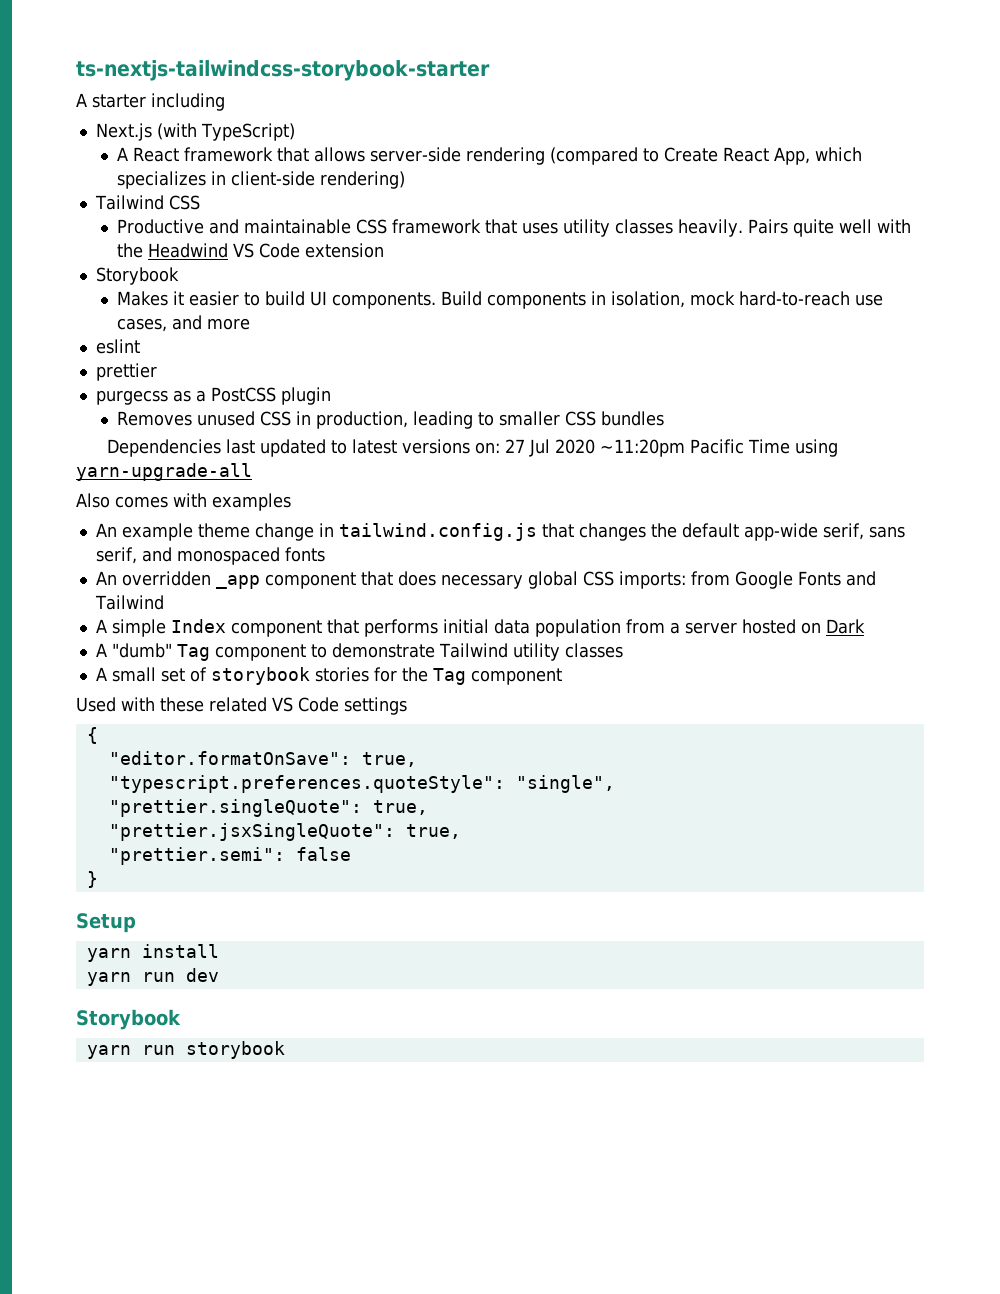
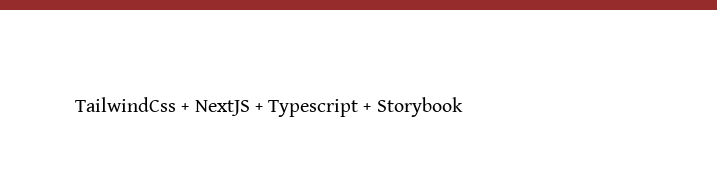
- ts-nextjs-tailwindcss-storybook-starter
- A starter including
- Next.js (with TypeScript)
- A React framework that allows server-side rendering (compared to Create React App, which specializes in client-side rendering)
- Tailwind CSS
- Productive and maintainable CSS framework that uses utility classes heavily. Pairs quite well with the Headwind VS Code extension
- Storybook
- Makes it easier to build UI components. Build components in isolation, mock hard-to-reach use cases, and more
- eslint
- prettier
- purgecss as a PostCSS plugin
- Removes unused CSS in production, leading to smaller CSS bundles
- Dependencies last updated to latest versions on: 27 Jul 2020 ~11:20pm Pacific Time using yarn-upgrade-all
- Also comes with examples
- An example theme change in tailwind.config.js that changes the default app-wide serif, sans serif, and monospaced fonts
- An overridden _app component that does necessary global CSS imports: from Google Fonts and Tailwind
- A simple Index component that performs initial data population from a server hosted on Dark
- A "dumb" Tag component to demonstrate Tailwind utility classes
- A small set of storybook stories for the Tag component
- Used with these related VS Code settings
- {
- "editor.formatOnSave": true,
- "typescript.preferences.quoteStyle": "single",
- "prettier.singleQuote": true,
- "prettier.jsxSingleQuote": true,
- "prettier.semi": false
- }
- Setup
- yarn install
- yarn run dev
- Storybook
- yarn run storybook
+ TailwindCss + NextJS + Typescript + Storybook

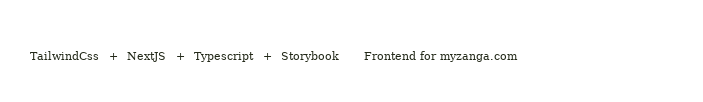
- TailwindCss + NextJS + Typescript + Storybook
+ TailwindCss + NextJS + Typescript + Storybook Frontend for myzanga.com

